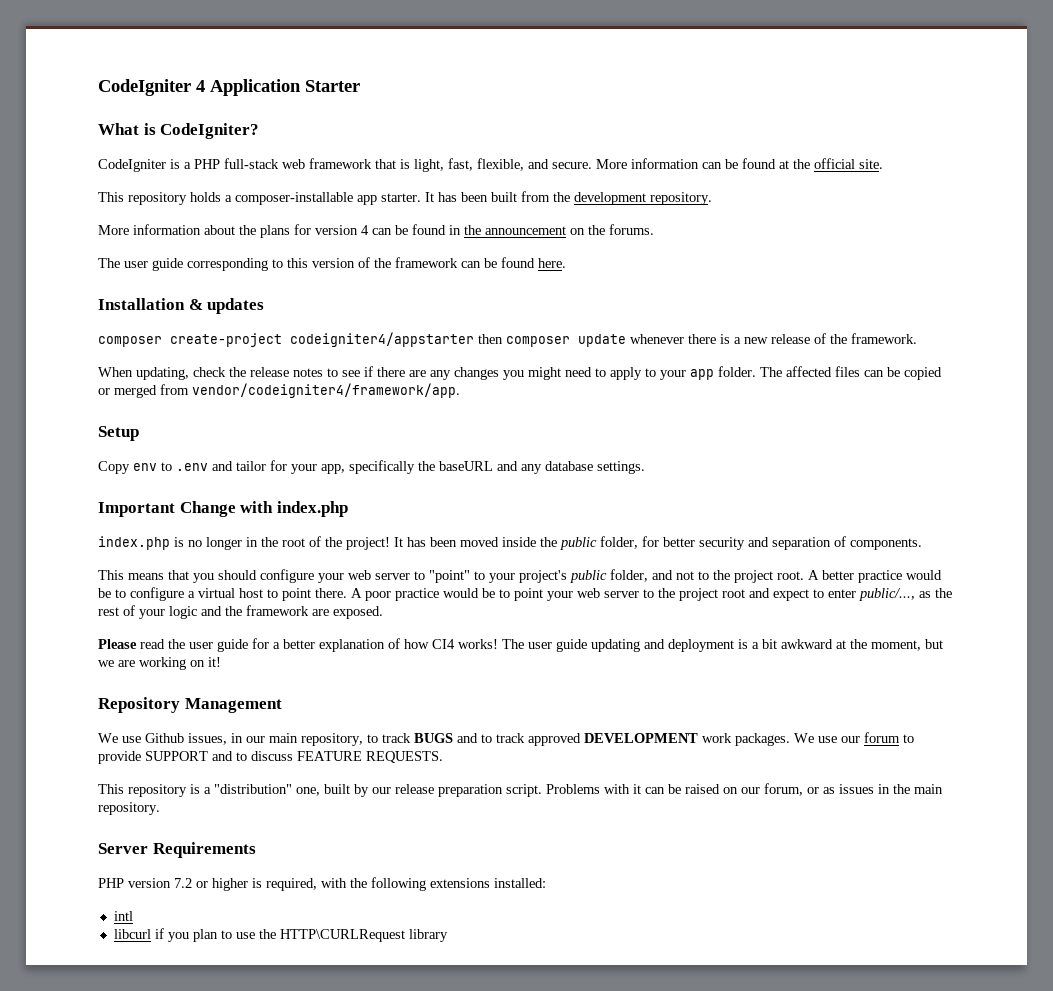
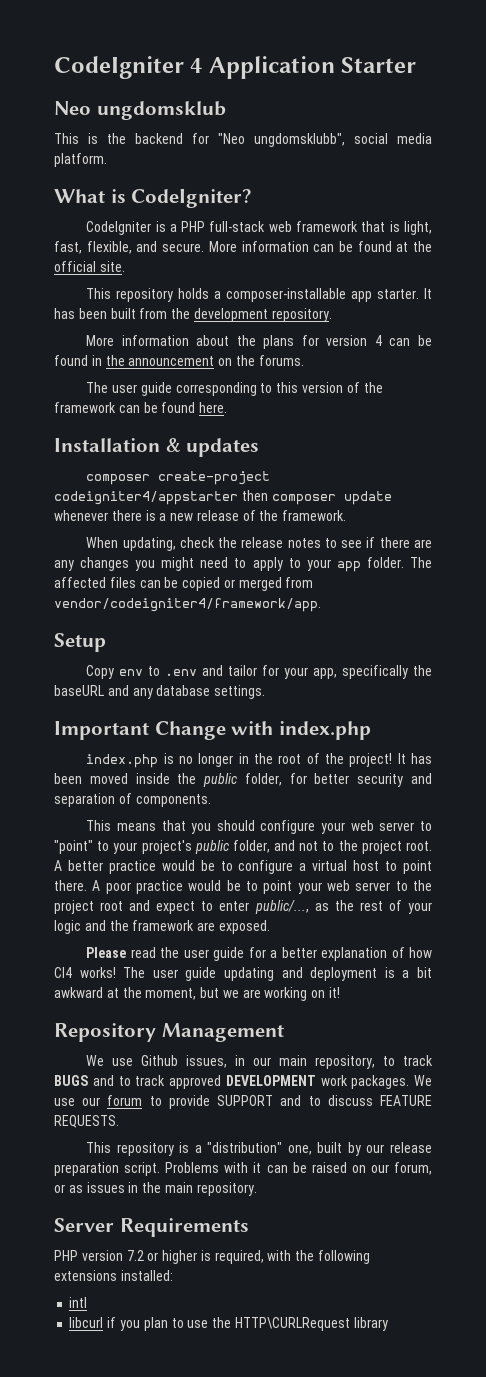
+ Neo ungdomsklub
+ This is the backend for "Neo ungdomsklubb", social media platform.

